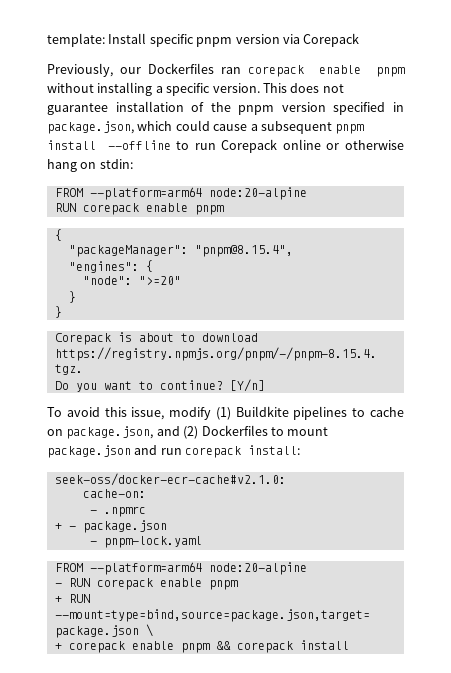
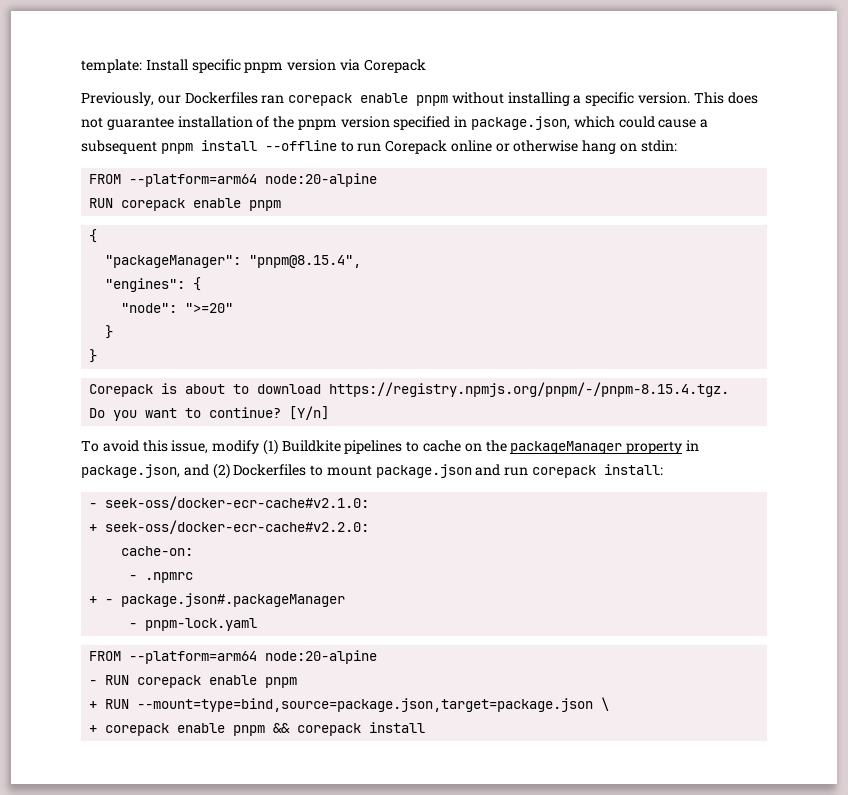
- To avoid this issue, modify (1) Buildkite pipelines to cache on package.json, and (2) Dockerfiles to mount package.json and run corepack install:
+ To avoid this issue, modify (1) Buildkite pipelines to cache on the packageManager property in package.json, and (2) Dockerfiles to mount package.json and run corepack install:
- seek-oss/docker-ecr-cache#v2.1.0:
+ - seek-oss/docker-ecr-cache#v2.1.0:
+ + seek-oss/docker-ecr-cache#v2.2.0:
- + - package.json
+ + - package.json#.packageManager

